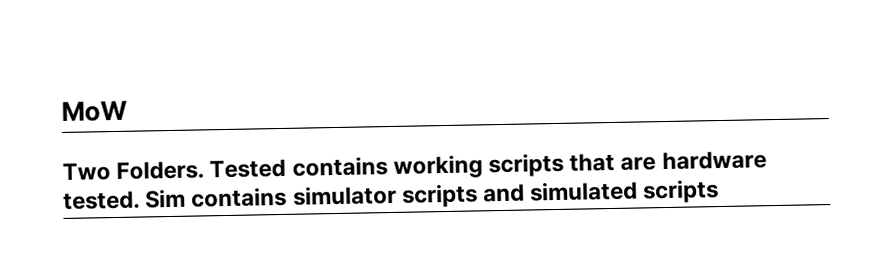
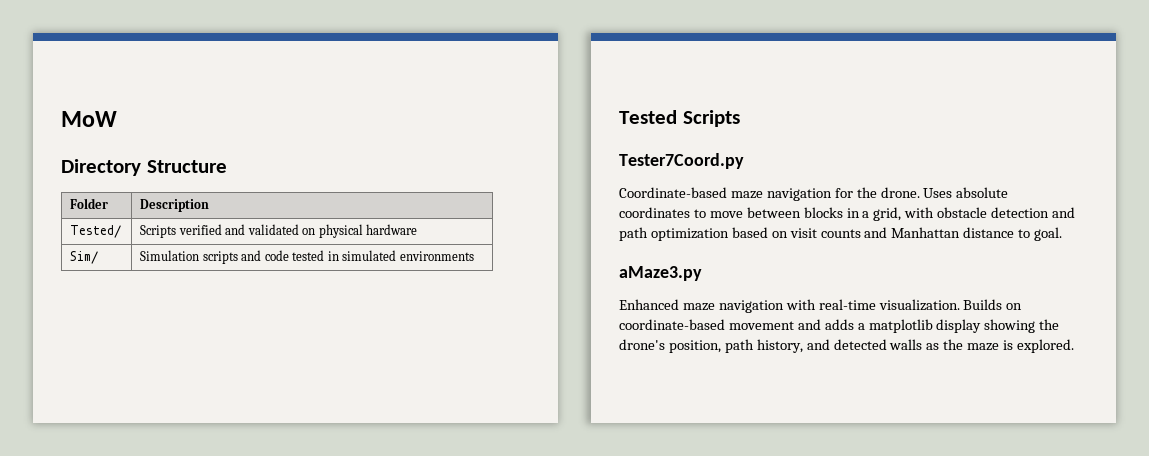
- Two Folders. Tested contains working scripts that are hardware tested. Sim contains simulator scripts and simulated scripts
+ Directory Structure
+ Folder | Description
+ Tested/ | Scripts verified and validated on physical hardware
+ Sim/ | Simulation scripts and code tested in simulated environments
+ Tested Scripts
+ Tester7Coord.py
+ Coordinate-based maze navigation for the drone. Uses absolute coordinates to move between blocks in a grid, with obstacle detection and path optimization based on visit counts and Manhattan distance to goal.
+ aMaze3.py
+ Enhanced maze navigation with real-time visualization. Builds on coordinate-based movement and adds a matplotlib display showing the drone's position, path history, and detected walls as the maze is explored.

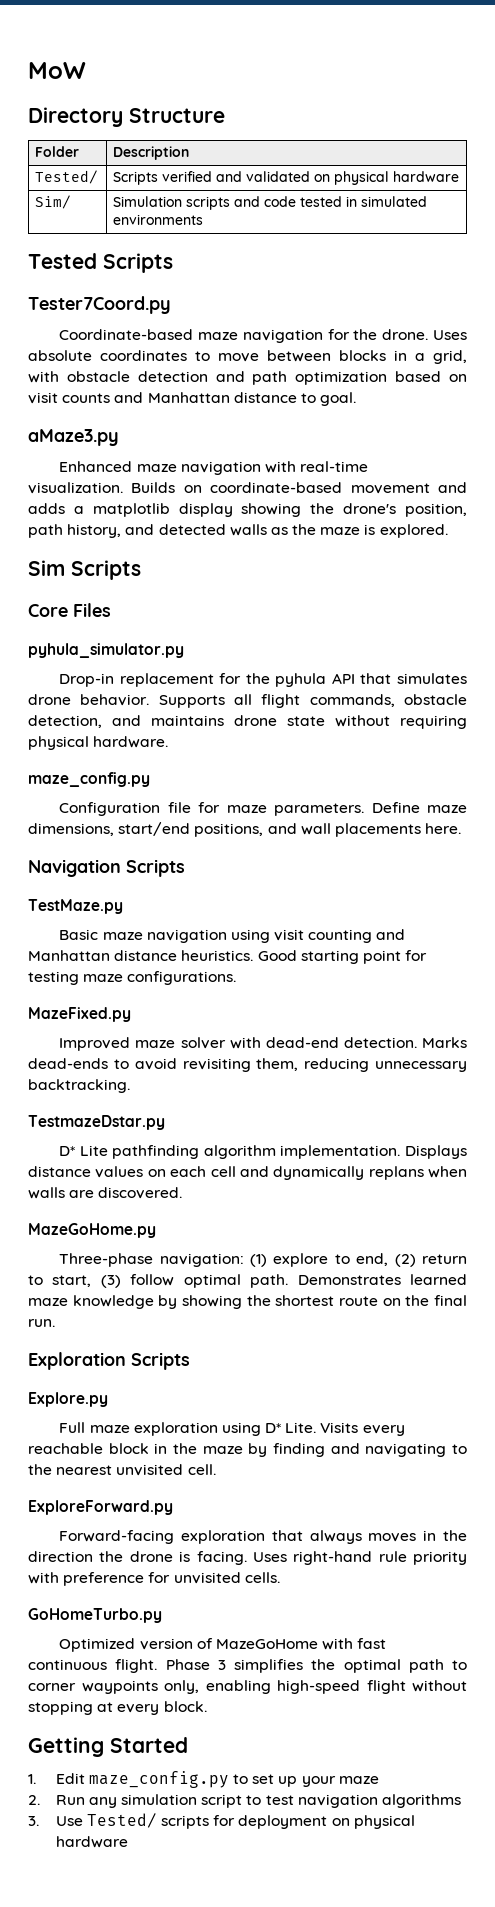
+ Sim Scripts
+ Core Files
+ pyhula_simulator.py
+ Drop-in replacement for the pyhula API that simulates drone behavior. Supports all flight commands, obstacle detection, and maintains drone state without requiring physical hardware.
+ maze_config.py
+ Configuration file for maze parameters. Define maze dimensions, start/end positions, and wall placements here.
+ Navigation Scripts
+ TestMaze.py
+ Basic maze navigation using visit counting and Manhattan distance heuristics. Good starting point for testing maze configurations.
+ MazeFixed.py
+ Improved maze solver with dead-end detection. Marks dead-ends to avoid revisiting them, reducing unnecessary backtracking.
+ TestmazeDstar.py
+ D* Lite pathfinding algorithm implementation. Displays distance values on each cell and dynamically replans when walls are discovered.
+ MazeGoHome.py
+ Three-phase navigation: (1) explore to end, (2) return to start, (3) follow optimal path. Demonstrates learned maze knowledge by showing the shortest route on the final run.
+ Exploration Scripts
+ Explore.py
+ Full maze exploration using D* Lite. Visits every reachable block in the maze by finding and navigating to the nearest unvisited cell.
+ ExploreForward.py
+ Forward-facing exploration that always moves in the direction the drone is facing. Uses right-hand rule priority with preference for unvisited cells.
+ GoHomeTurbo.py
+ Optimized version of MazeGoHome with fast continuous flight. Phase 3 simplifies the optimal path to corner waypoints only, enabling high-speed flight without stopping at every block.
+ Getting Started
+ 1. Edit maze_config.py to set up your maze
+ 2. Run any simulation script to test navigation algorithms
+ 3. Use Tested/ scripts for deployment on physical hardware

